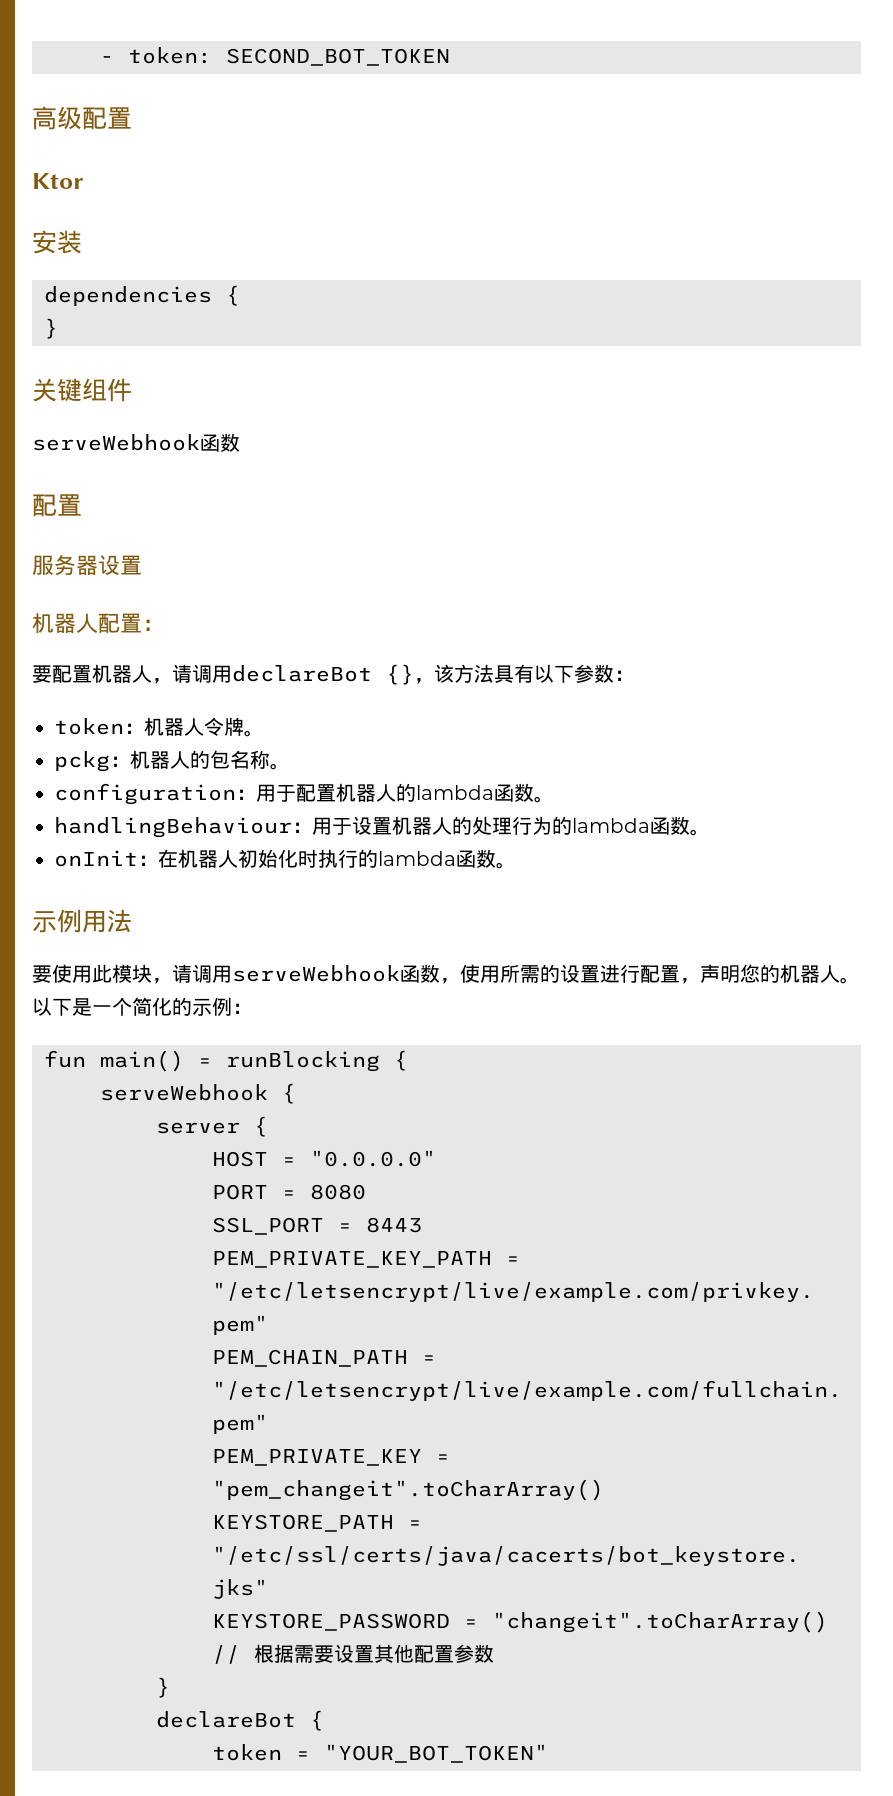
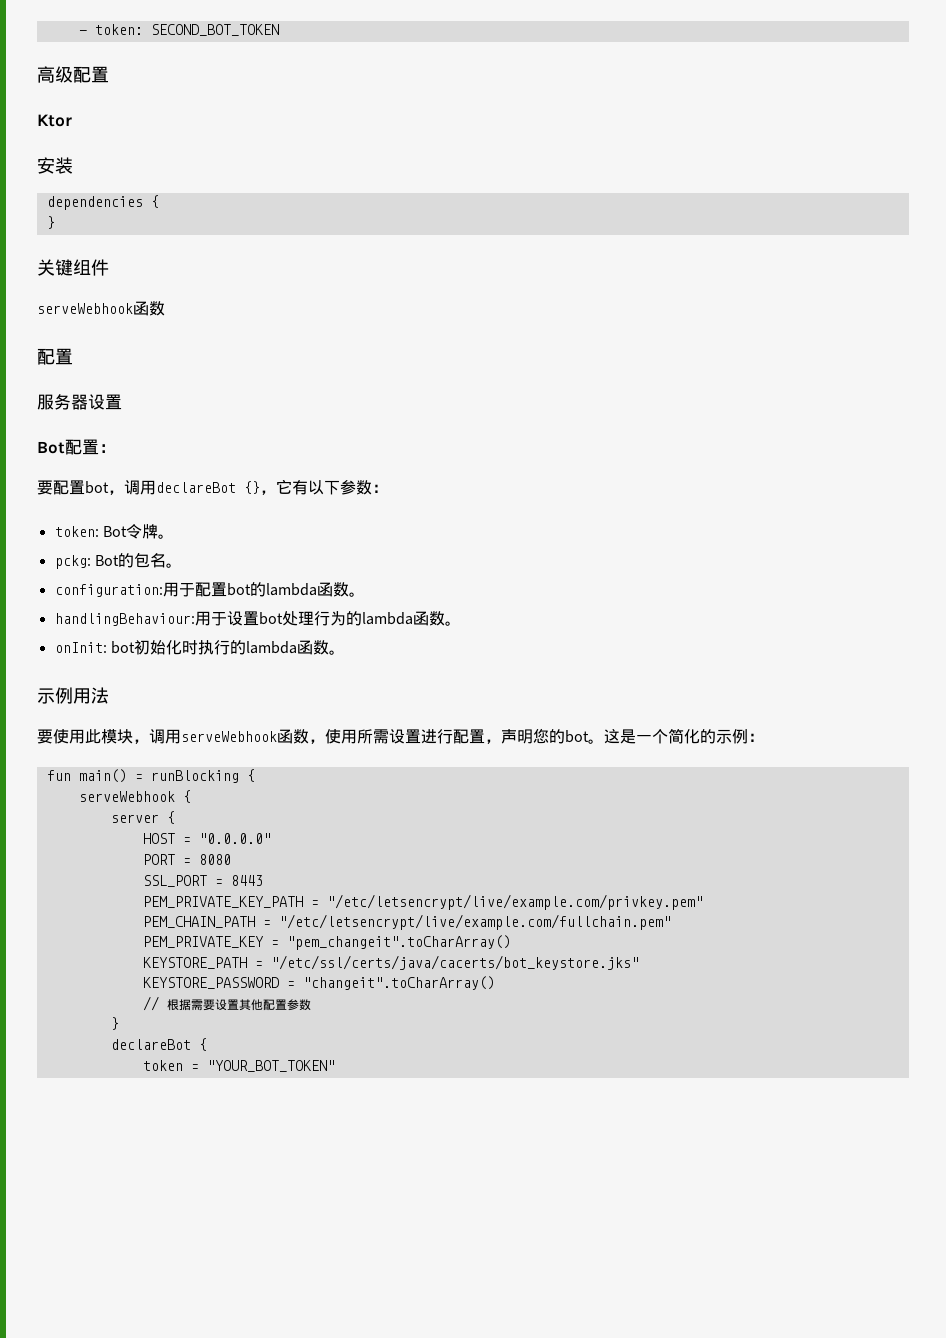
- 机器人配置：
+ Bot配置：
- 要配置机器人，请调用declareBot {}，该方法具有以下参数：
+ 要配置bot，调用declareBot {}，它有以下参数：
- token：机器人令牌。
+ token: Bot令牌。
- pckg：机器人的包名称。
- configuration：用于配置机器人的lambda函数。
- handlingBehaviour：用于设置机器人的处理行为的lambda函数。
+ pckg: Bot的包名。
+ configuration:用于配置bot的lambda函数。
+ handlingBehaviour:用于设置bot处理行为的lambda函数。
- onInit：在机器人初始化时执行的lambda函数。
+ onInit: bot初始化时执行的lambda函数。
- 要使用此模块，请调用serveWebhook函数，使用所需的设置进行配置，声明您的机器人。以下是一个简化的示例：
+ 要使用此模块，调用serveWebhook函数，使用所需设置进行配置，声明您的bot。这是一个简化的示例：

